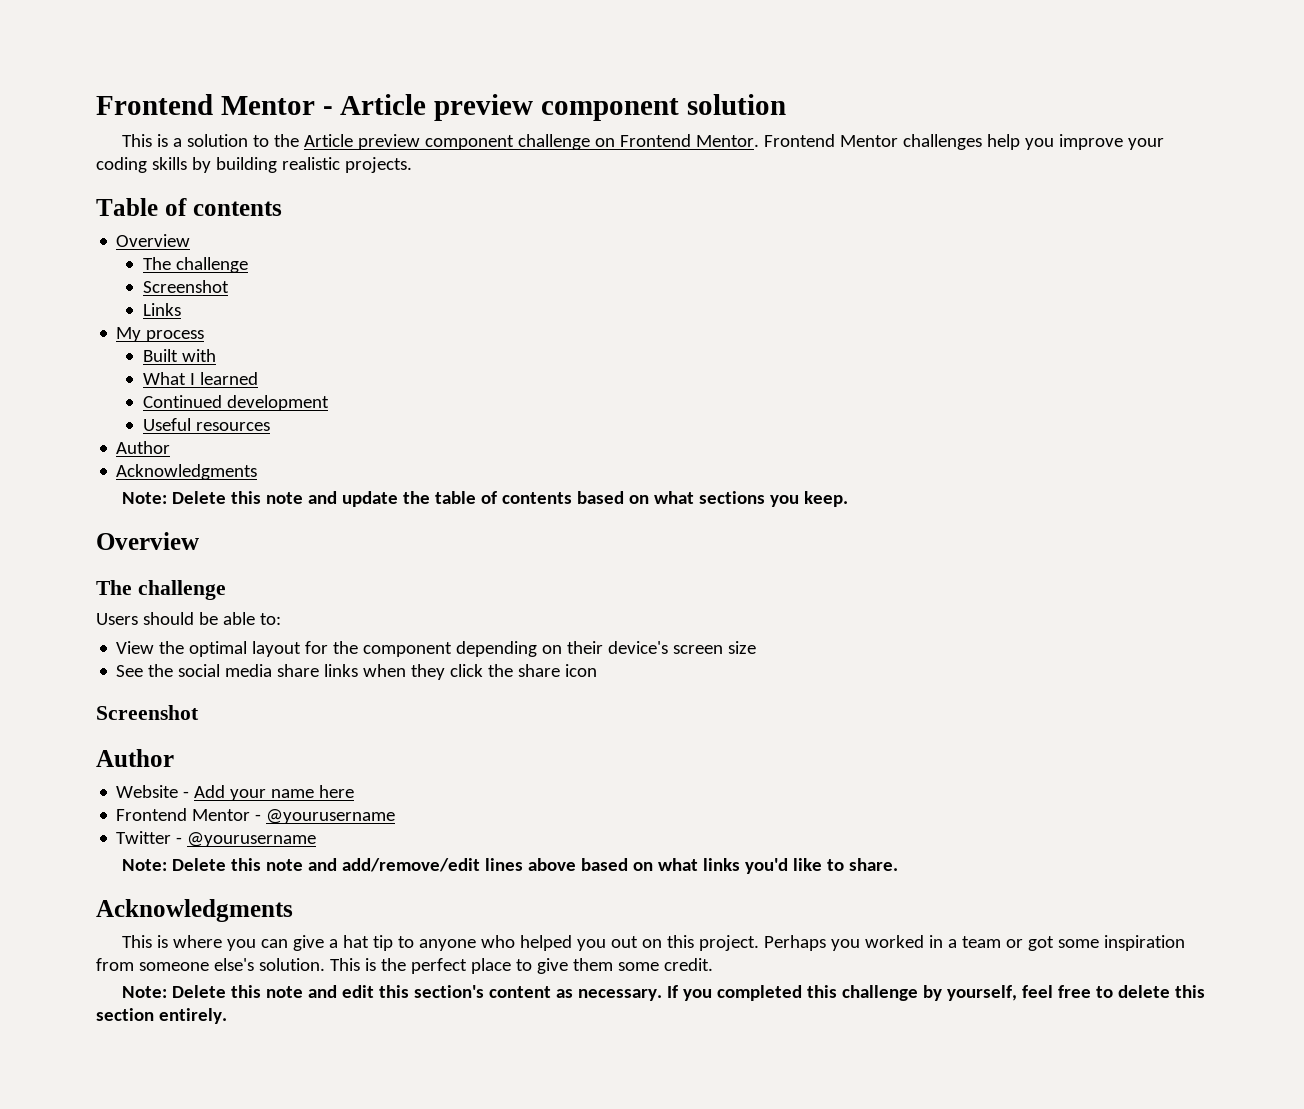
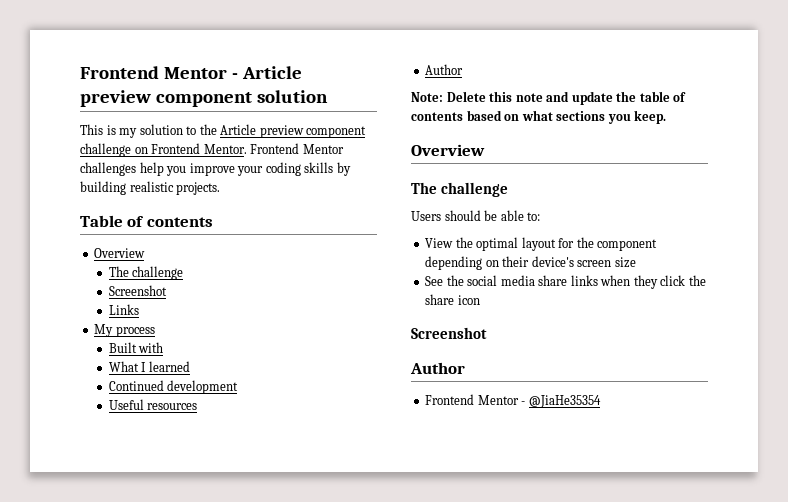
- This is a solution to the Article preview component challenge on Frontend Mentor.
+ This is my solution to the Article preview component challenge on Frontend Mentor.
  Useful resources
  Author
- Acknowledgments
- Website - Add your name here
- Frontend Mentor - @yourusername
- Twitter - @yourusername
- Note: Delete this note and add/remove/edit lines above based on what links you'd like to share.
- Acknowledgments
- This is where you can give a hat tip to anyone who helped you out on this project. Perhaps you worked in a team or got some inspiration from someone else's solution. This is the perfect place to give them some credit.
- Note: Delete this note and edit this section's content as necessary. If you completed this challenge by yourself, feel free to delete this section entirely.
+ Frontend Mentor - @JiaHe35354

